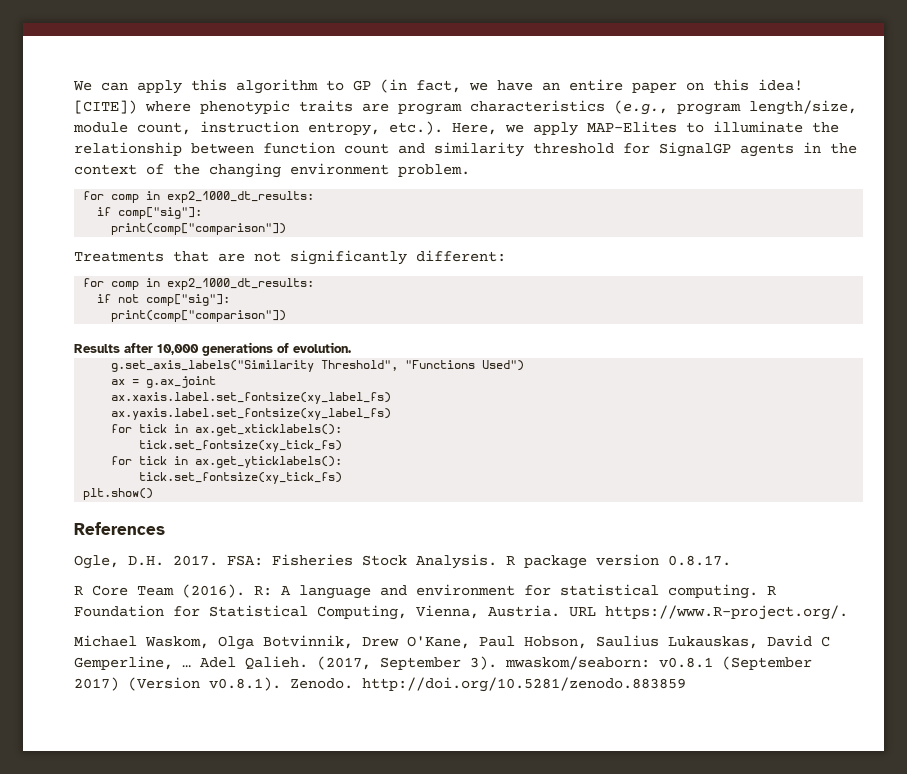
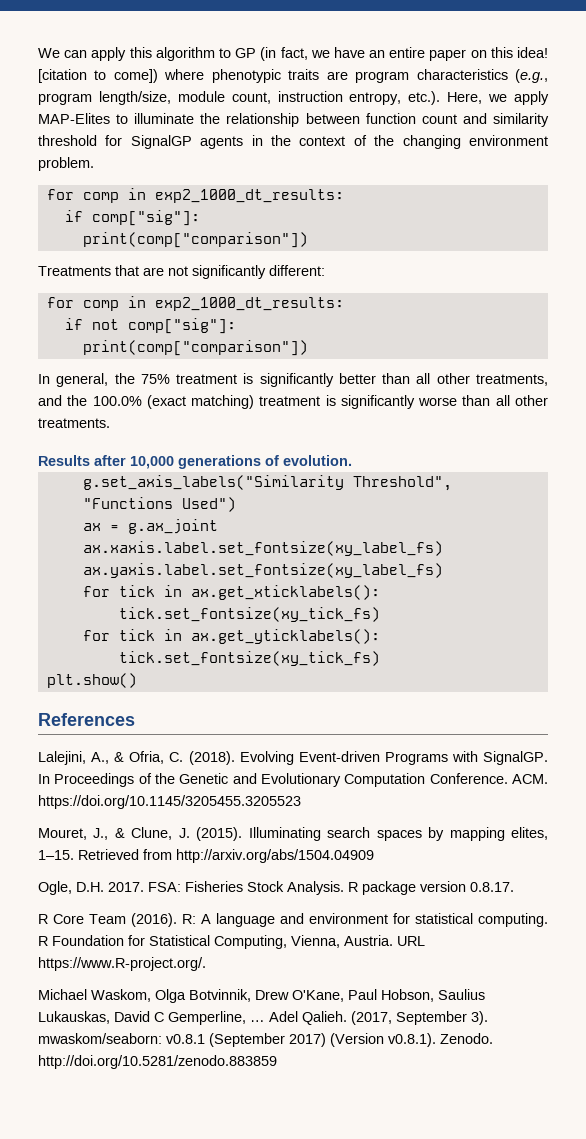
- [CITE]) where phenotypic traits are program characteristics (e.g., program length/size, module count, instruction entropy, etc.). Here, we apply MAP-Elites to illuminate the relationship between function count and similarity threshold for SignalGP agents in the context of the changing environment problem.
+ [citation to come]) where phenotypic traits are program characteristics (e.g., program length/size, module count, instruction entropy, etc.). Here, we apply MAP-Elites to illuminate the relationship between function count and similarity threshold for SignalGP agents in the context of the changing environment problem.
+ In general, the 75% treatment is significantly better than all other treatments, and the 100.0% (exact matching) treatment is significantly worse than all other treatments.
+ Lalejini, A., & Ofria, C. (2018). Evolving Event-driven Programs with SignalGP. In Proceedings of the Genetic and Evolutionary Computation Conference. ACM. https://doi.org/10.1145/3205455.3205523
+ Mouret, J., & Clune, J. (2015). Illuminating search spaces by mapping elites, 1–15. Retrieved from http://arxiv.org/abs/1504.04909

